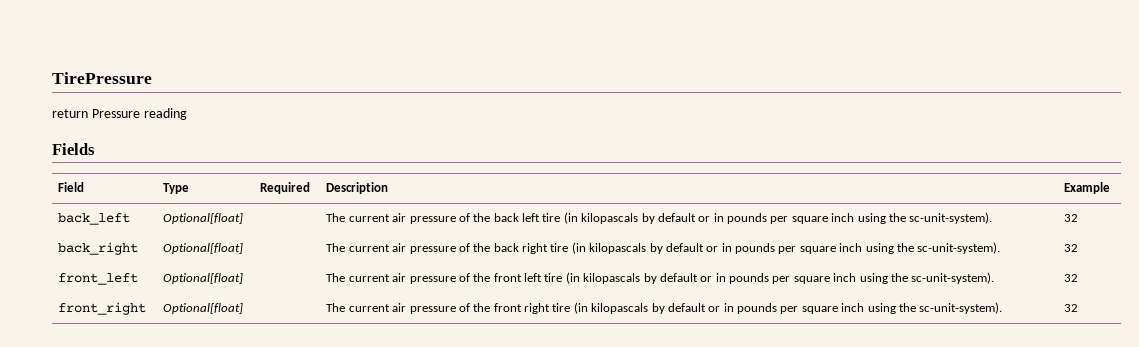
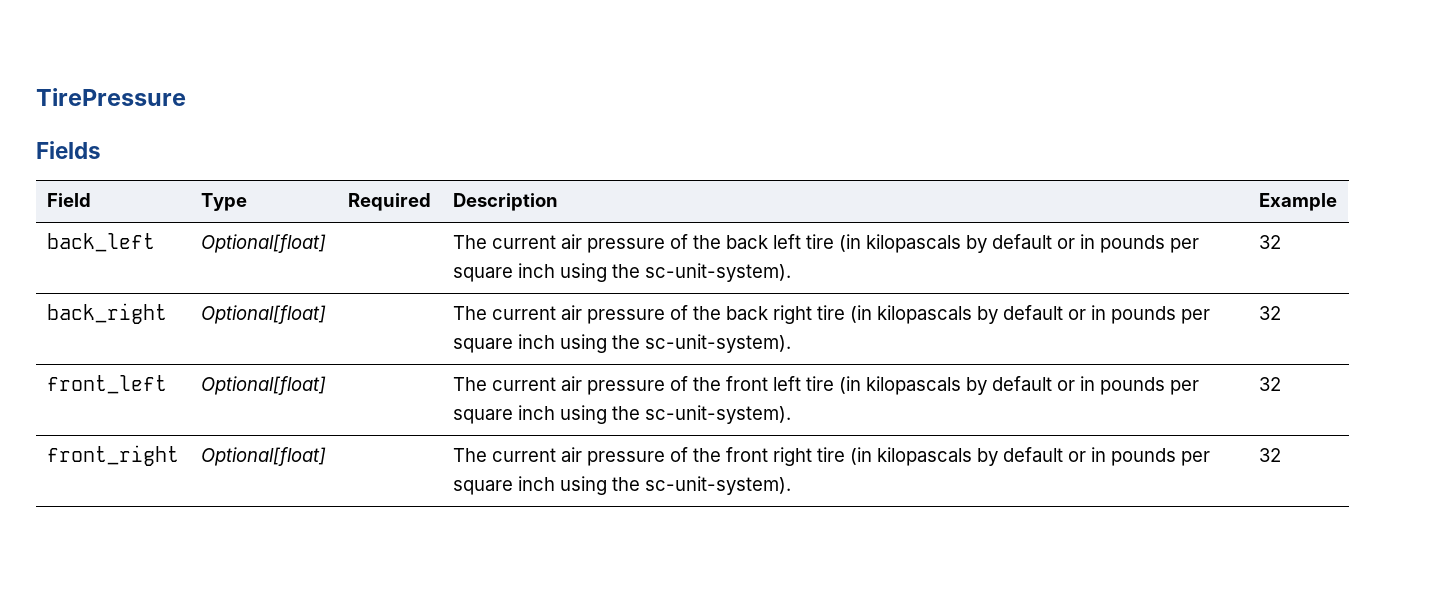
- return Pressure reading

